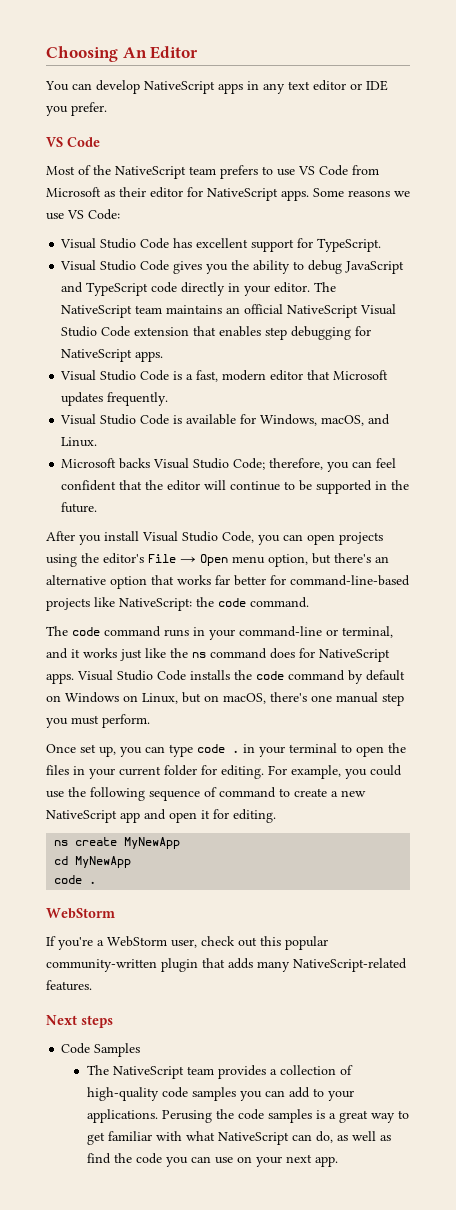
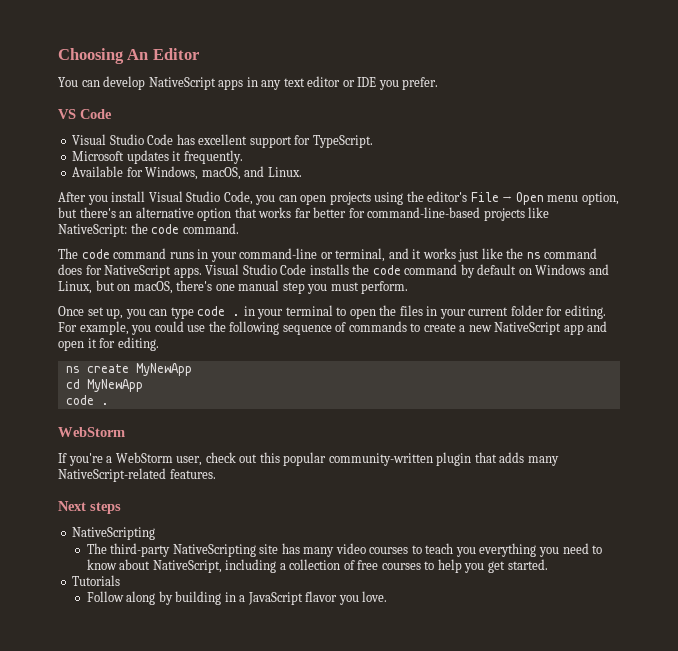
- Most of the NativeScript team prefers to use VS Code from Microsoft as their editor for NativeScript apps. Some reasons we use VS Code:
- Visual Studio Code gives you the ability to debug JavaScript and TypeScript code directly in your editor. The NativeScript team maintains an official NativeScript Visual Studio Code extension that enables step debugging for NativeScript apps.
- Visual Studio Code is a fast, modern editor that Microsoft updates frequently.
+ Microsoft updates it frequently.
- Visual Studio Code is available for Windows, macOS, and Linux.
+ Available for Windows, macOS, and Linux.
- Microsoft backs Visual Studio Code; therefore, you can feel confident that the editor will continue to be supported in the future.
- Visual Studio Code installs the code command by default on Windows on Linux, but on macOS, there's one manual step you must perform.
+ Visual Studio Code installs the code command by default on Windows and Linux, but on macOS, there's one manual step you must perform.
- For example, you could use the following sequence of command to create a new NativeScript app and open it for editing.
+ For example, you could use the following sequence of commands to create a new NativeScript app and open it for editing.
  Next steps
- Code Samples
- The NativeScript team provides a collection of high-quality code samples you can add to your applications. Perusing the code samples is a great way to get familiar with what NativeScript can do, as well as find the code you can use on your next app.
+ NativeScripting
+ The third-party NativeScripting site has many video courses to teach you everything you need to know about NativeScript, including a collection of free courses to help you get started.
+ Tutorials
+ Follow along by building in a JavaScript flavor you love.

